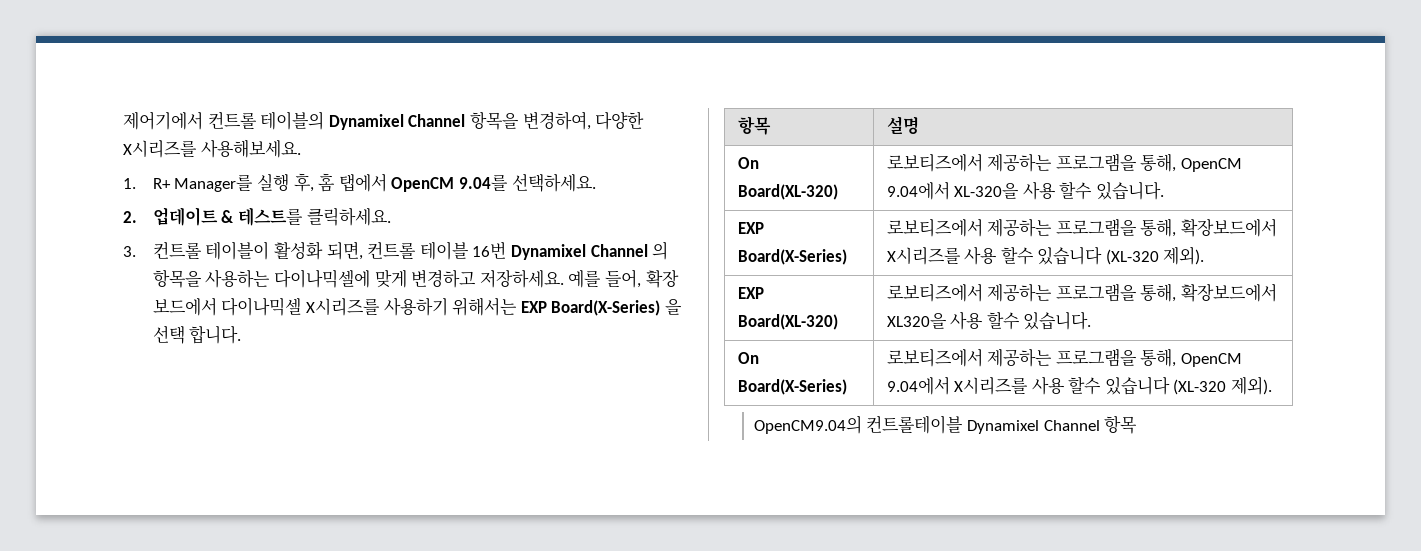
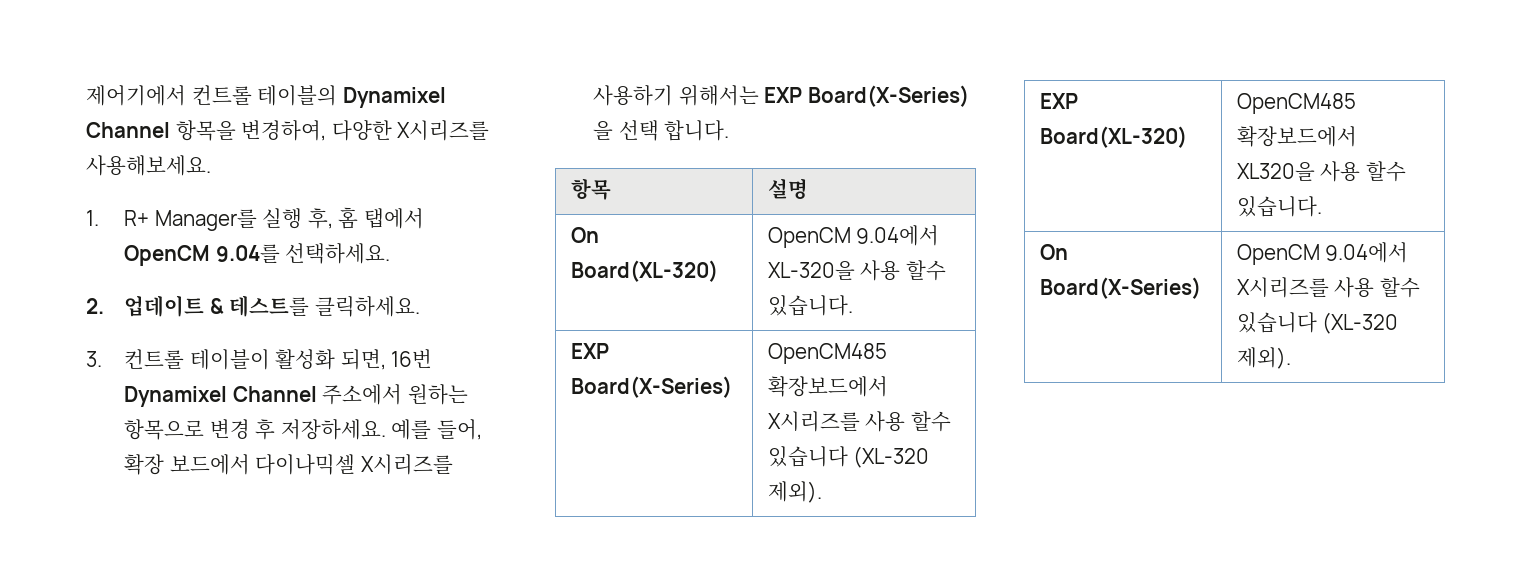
- 3. 컨트롤 테이블이 활성화 되면, 컨트롤 테이블 16번 Dynamixel Channel 의 항목을 사용하는 다이나믹셀에 맞게 변경하고 저장하세요.
+ 3. 컨트롤 테이블이 활성화 되면, 16번 Dynamixel Channel 주소에서 원하는 항목으로 변경 후 저장하세요.
- On Board(XL-320) | 로보티즈에서 제공하는 프로그램을 통해, OpenCM 9.04에서 XL-320을 사용 할수 있습니다.
+ On Board(XL-320) | OpenCM 9.04에서 XL-320을 사용 할수 있습니다.
- EXP Board(X-Series) | 로보티즈에서 제공하는 프로그램을 통해, 확장보드에서 X시리즈를 사용 할수 있습니다 (XL-320 제외).
+ EXP Board(X-Series) | OpenCM485 확장보드에서 X시리즈를 사용 할수 있습니다 (XL-320 제외).
- EXP Board(XL-320) | 로보티즈에서 제공하는 프로그램을 통해, 확장보드에서 XL320을 사용 할수 있습니다.
+ EXP Board(XL-320) | OpenCM485 확장보드에서 XL320을 사용 할수 있습니다.
- On Board(X-Series) | 로보티즈에서 제공하는 프로그램을 통해, OpenCM 9.04에서 X시리즈를 사용 할수 있습니다 (XL-320 제외).
+ On Board(X-Series) | OpenCM 9.04에서 X시리즈를 사용 할수 있습니다 (XL-320 제외).
- OpenCM9.04의 컨트롤테이블 Dynamixel Channel 항목

